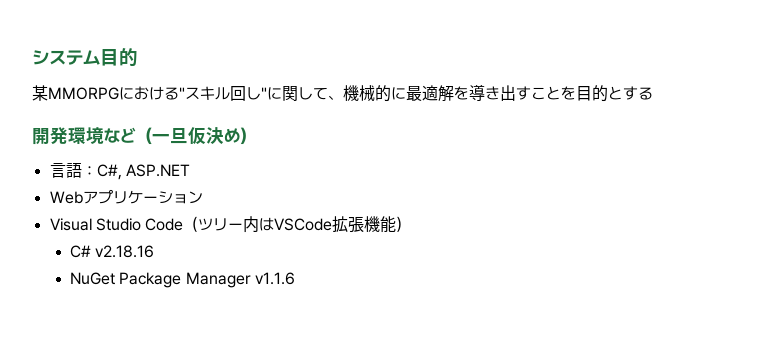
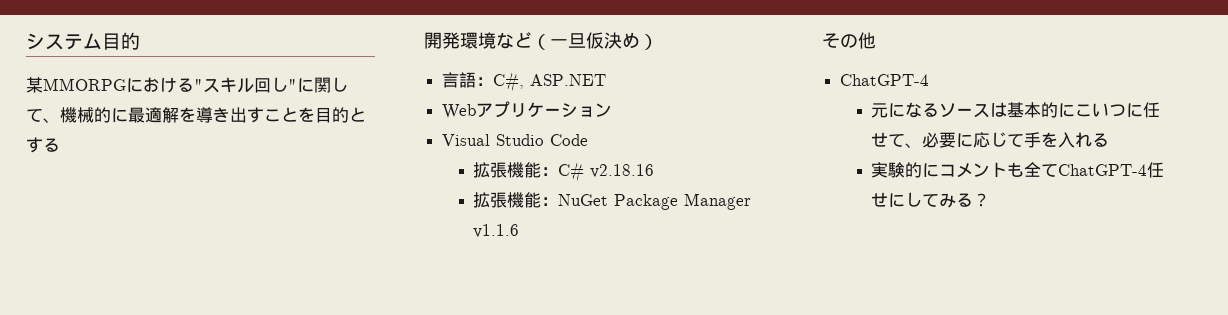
- Visual Studio Code（ツリー内はVSCode拡張機能）
- C# v2.18.16
+ Visual Studio Code
+ 拡張機能：C# v2.18.16
- NuGet Package Manager v1.1.6
+ 拡張機能：NuGet Package Manager v1.1.6
+ その他
+ ChatGPT-4
+ 元になるソースは基本的にこいつに任せて、必要に応じて手を入れる
+ 実験的にコメントも全てChatGPT-4任せにしてみる？

